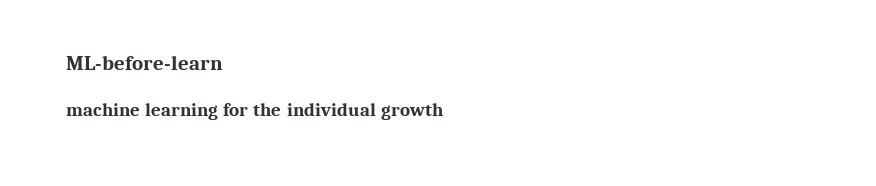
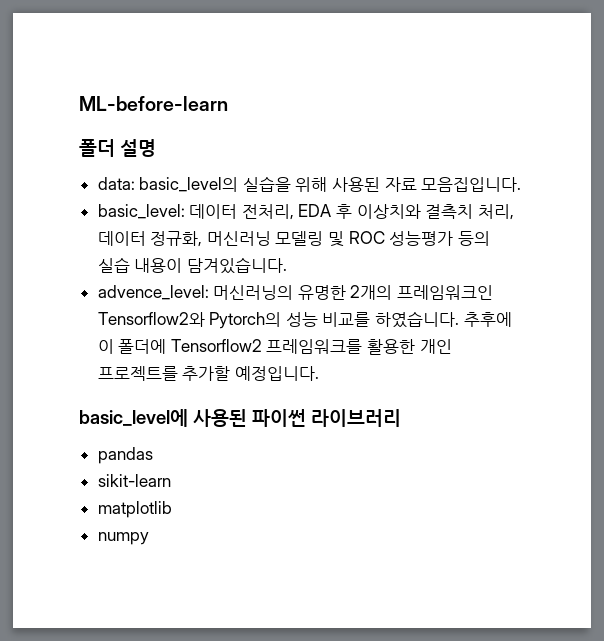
- machine learning for the individual growth
+ 폴더 설명
+ data: basic_level의 실습을 위해 사용된 자료 모음집입니다.
+ basic_level: 데이터 전처리, EDA 후 이상치와 결측치 처리, 데이터 정규화, 머신러닝 모델링 및 ROC 성능평가 등의 실습 내용이 담겨있습니다.
+ advence_level: 머신러닝의 유명한 2개의 프레임워크인 Tensorflow2와 Pytorch의 성능 비교를 하였습니다. 추후에 이 폴더에 Tensorflow2 프레임워크를 활용한 개인 프로젝트를 추가할 예정입니다.
+ basic_level에 사용된 파이썬 라이브러리
+ pandas
+ sikit-learn
+ matplotlib
+ numpy

